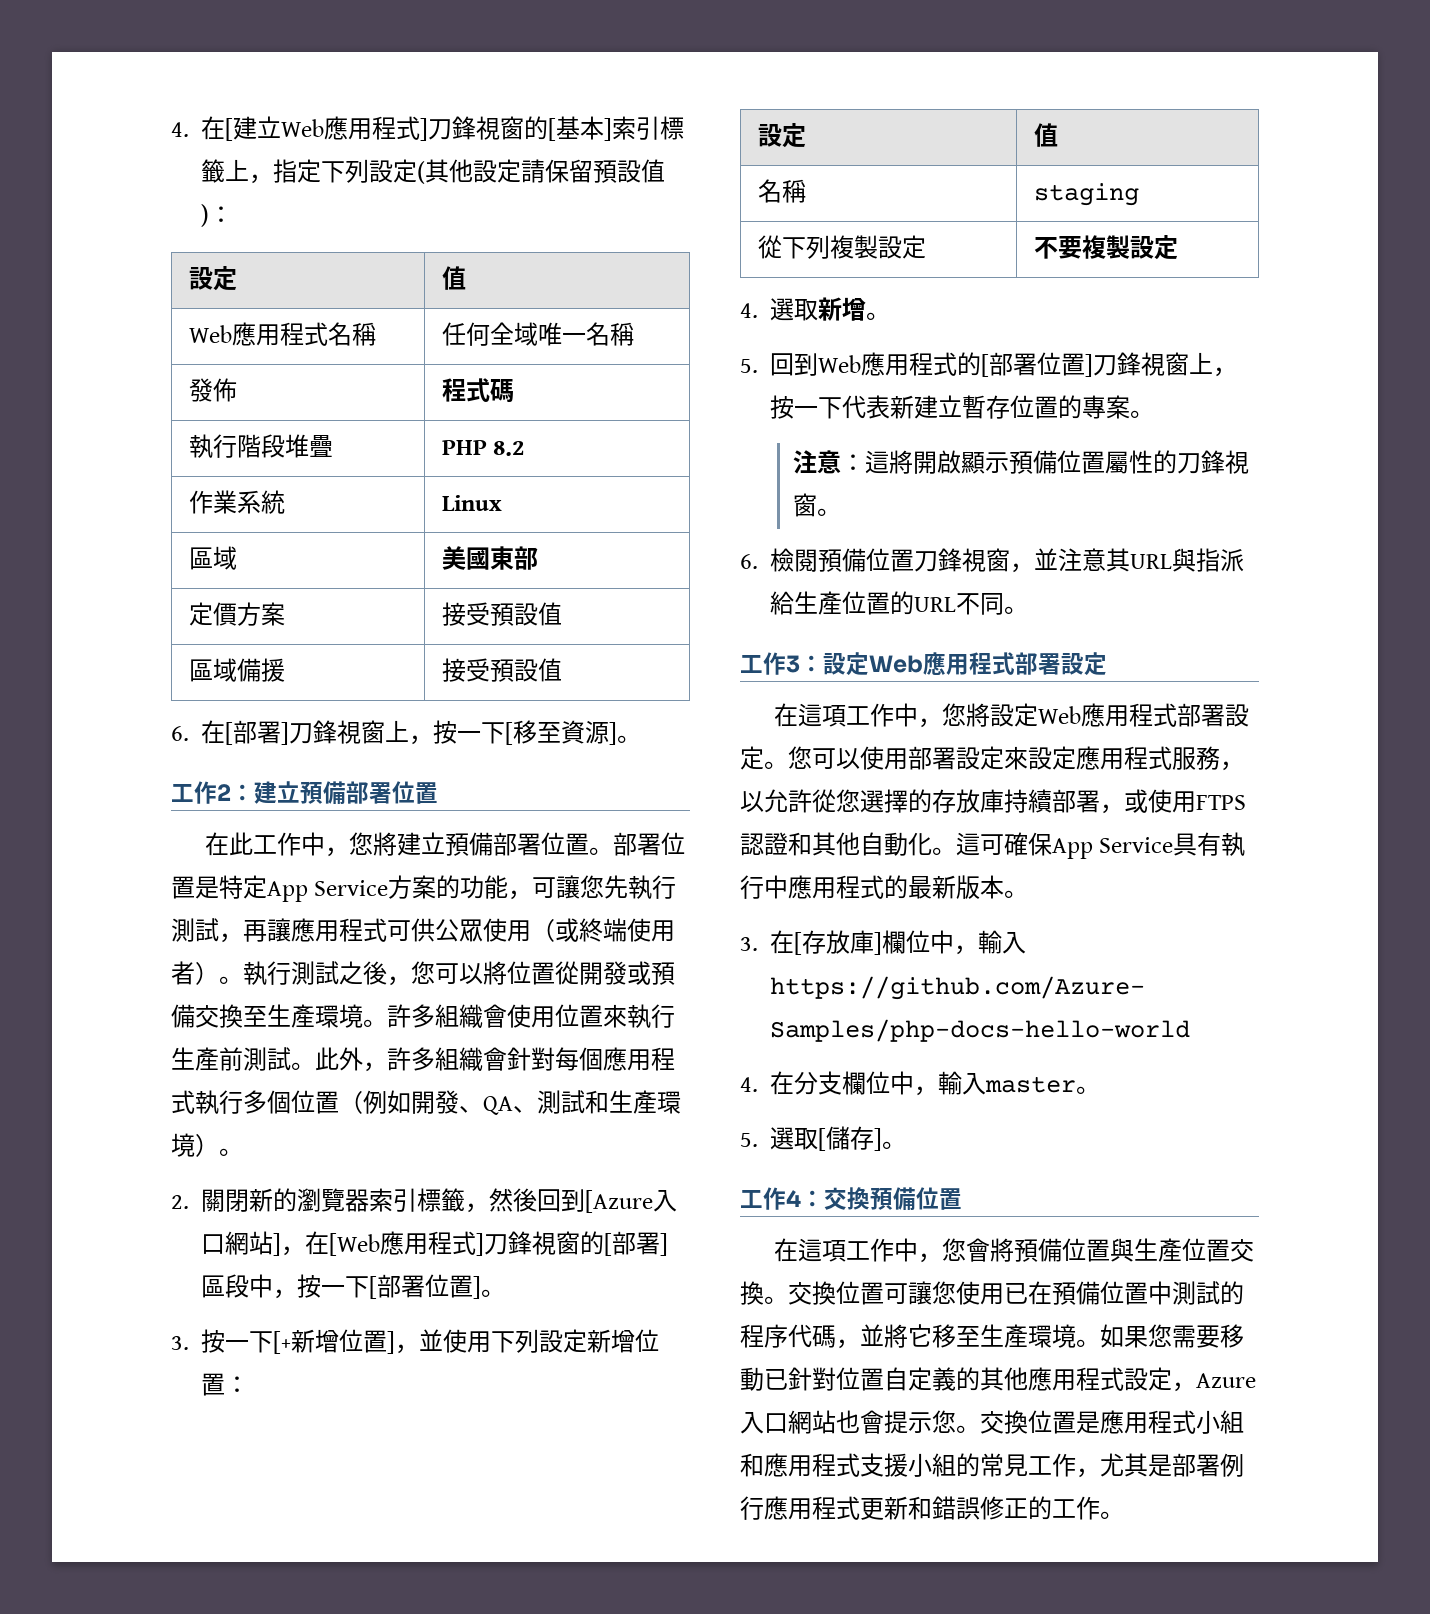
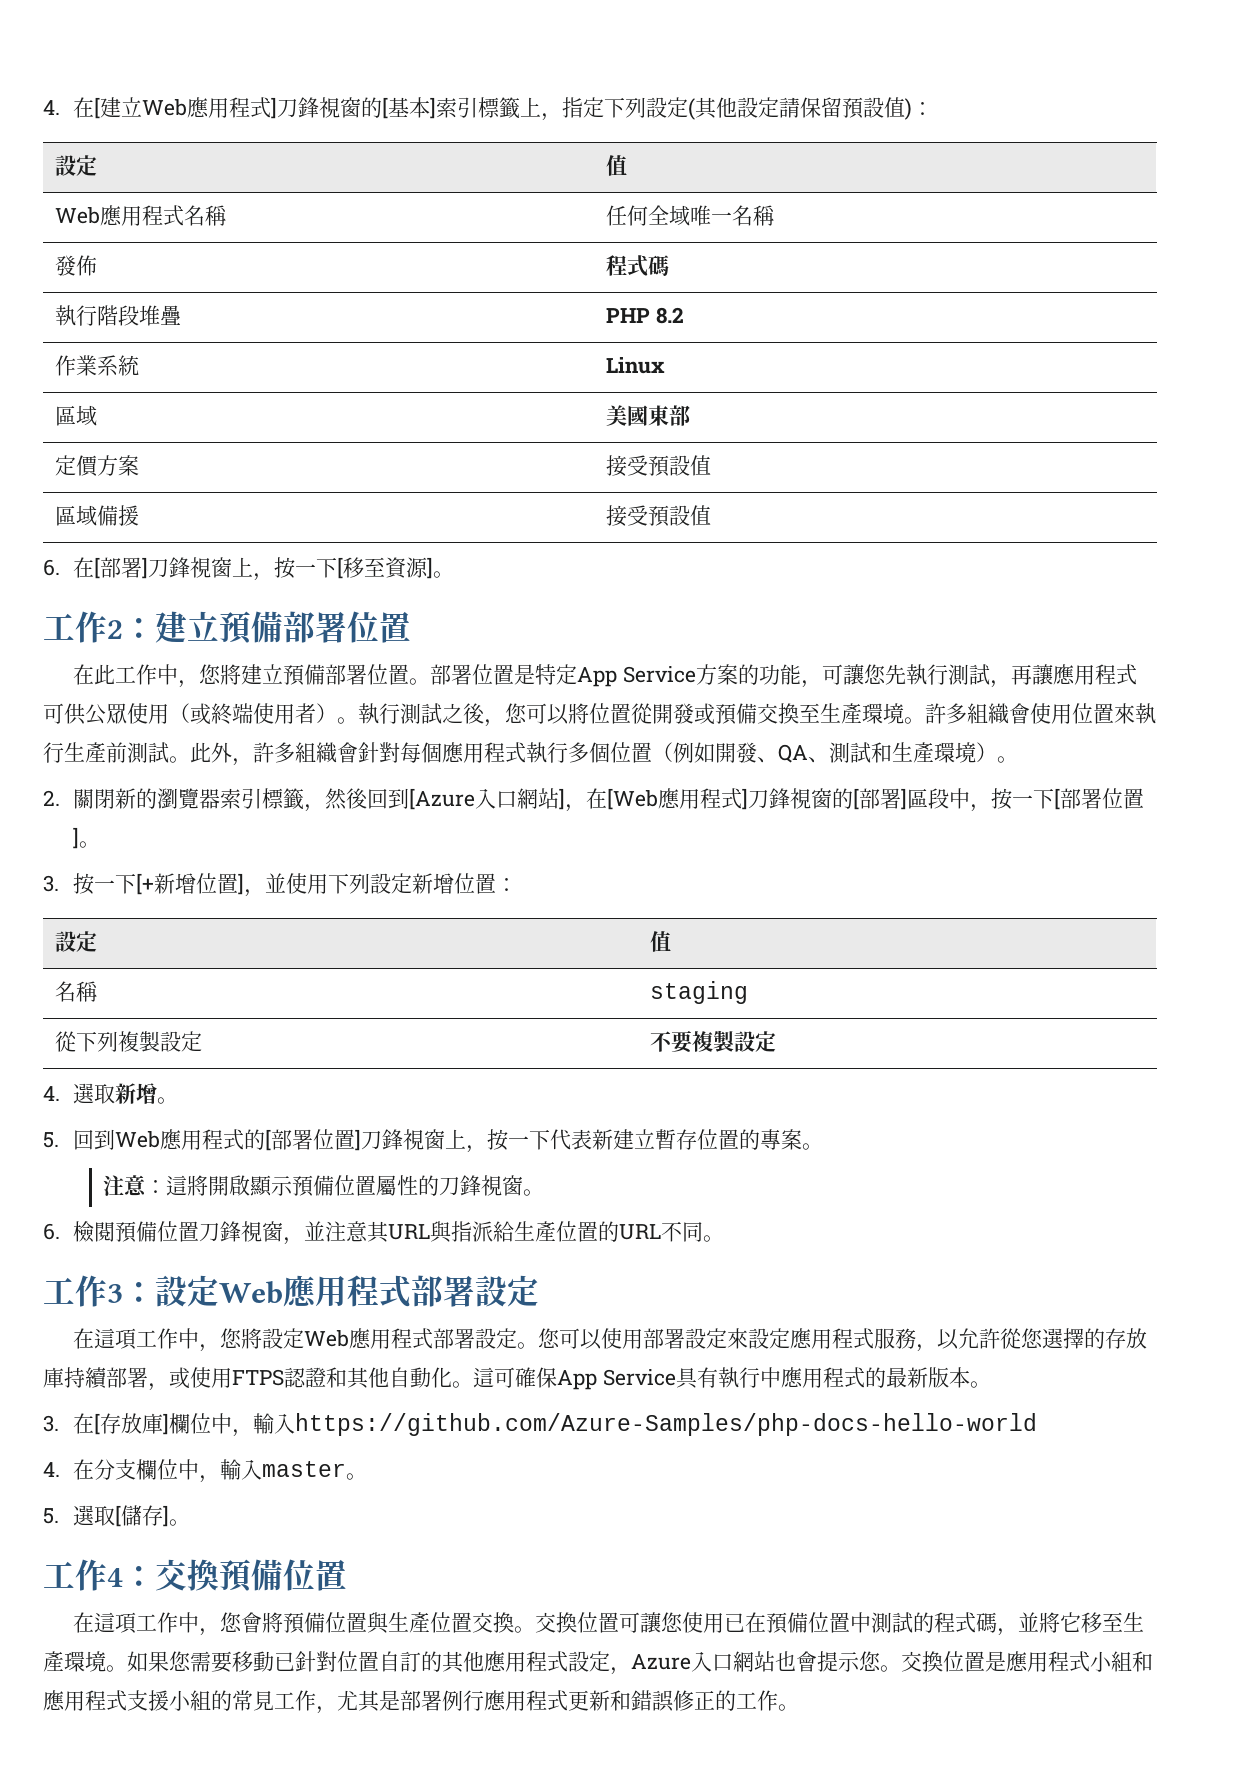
- 交換位置可讓您使用已在預備位置中測試的程序代碼，並將它移至生產環境。
+ 交換位置可讓您使用已在預備位置中測試的程式碼，並將它移至生產環境。
- 如果您需要移動已針對位置自定義的其他應用程式設定，Azure入口網站也會提示您。
+ 如果您需要移動已針對位置自訂的其他應用程式設定，Azure入口網站也會提示您。

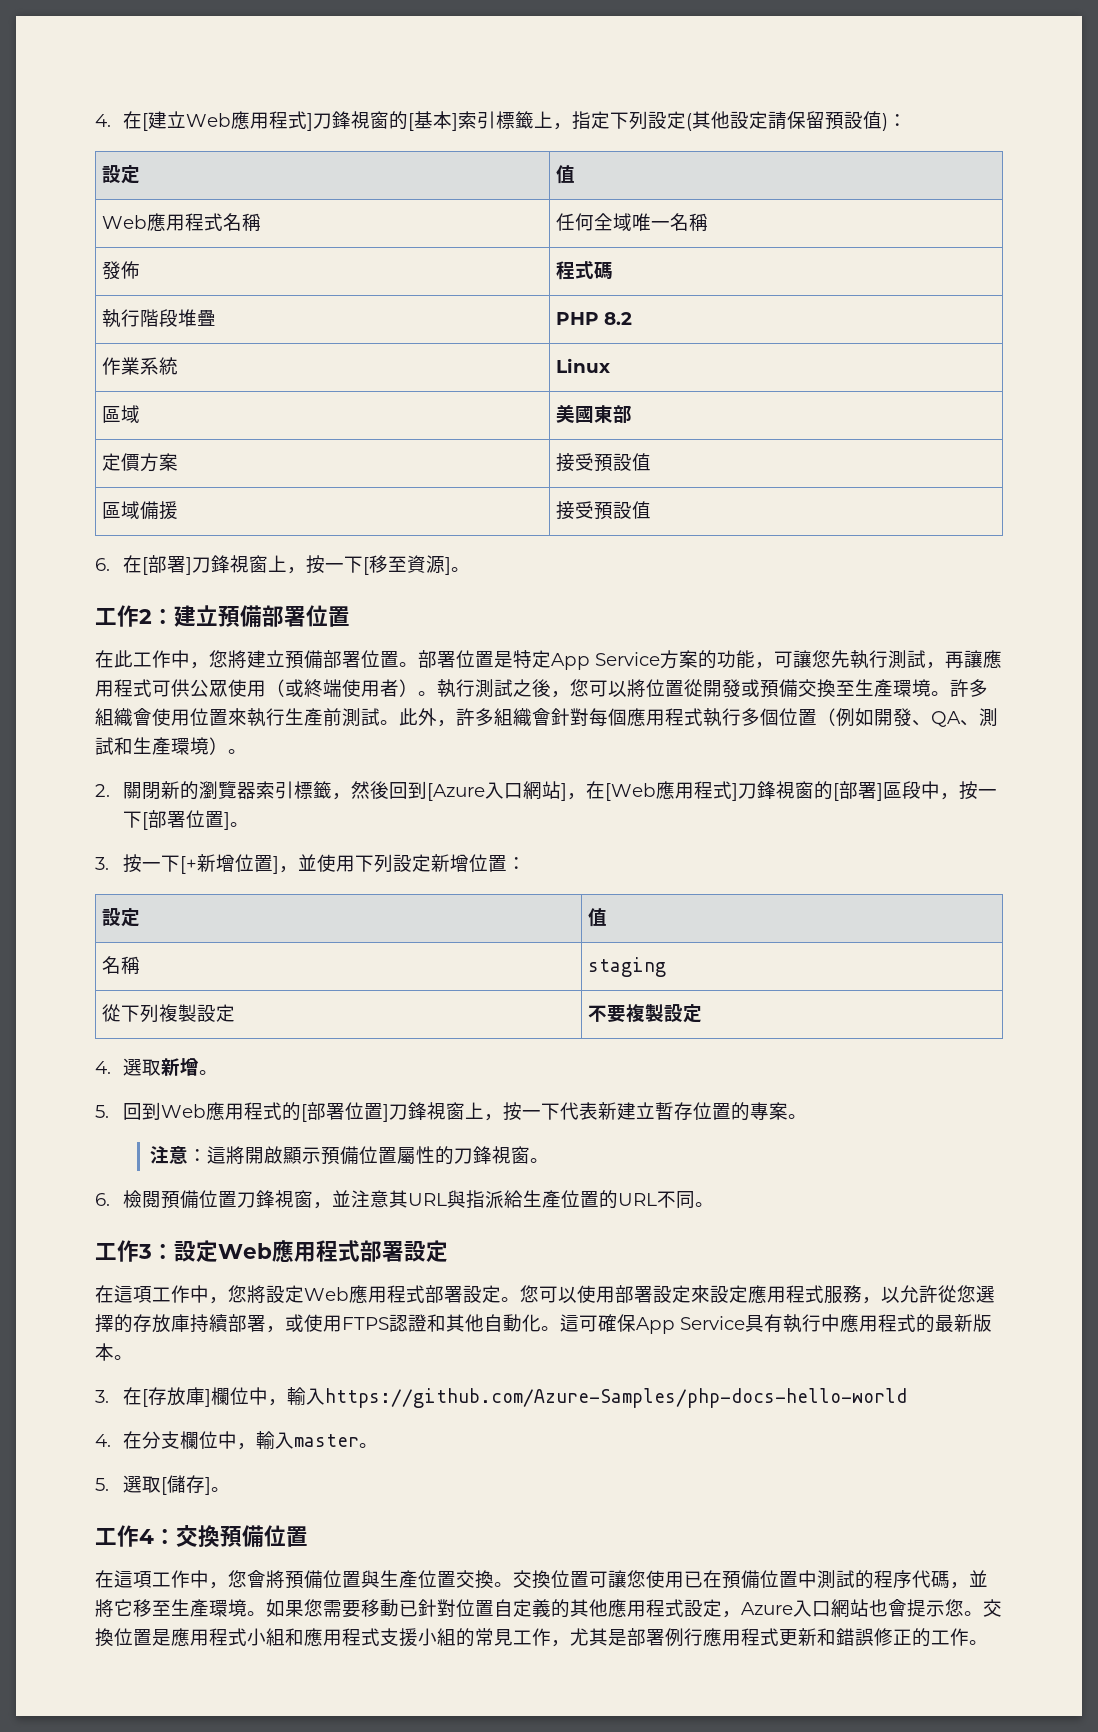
- 交換位置可讓您使用已在預備位置中測試的程式碼，並將它移至生產環境。
+ 交換位置可讓您使用已在預備位置中測試的程序代碼，並將它移至生產環境。
- 如果您需要移動已針對位置自訂的其他應用程式設定，Azure入口網站也會提示您。
+ 如果您需要移動已針對位置自定義的其他應用程式設定，Azure入口網站也會提示您。

